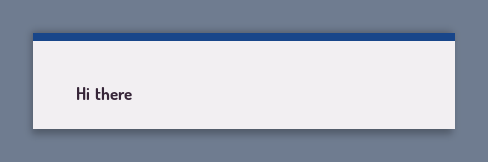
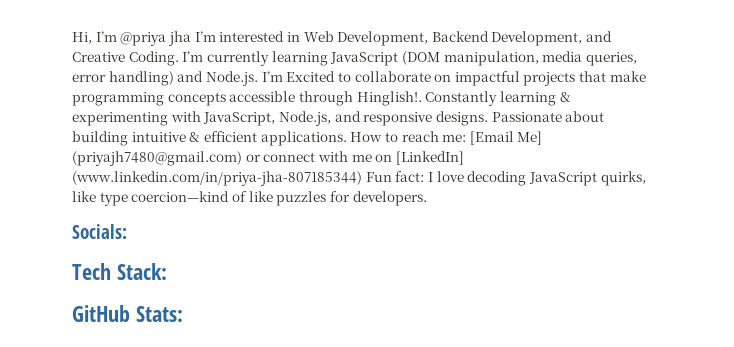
- Hi there
+ Hi, I’m @priya jha I’m interested in Web Development, Backend Development, and Creative Coding. I’m currently learning JavaScript (DOM manipulation, media queries, error handling) and Node.js. I’m Excited to collaborate on impactful projects that make programming concepts accessible through Hinglish!. Constantly learning & experimenting with JavaScript, Node.js, and responsive designs. Passionate about building intuitive & efficient applications. How to reach me: [Email Me] (priyajh7480@gmail.com) or connect with me on [LinkedIn] (www.linkedin.com/in/priya-jha-807185344) Fun fact: I love decoding JavaScript quirks, like type coercion—kind of like puzzles for developers.
+ Socials:
+ Tech Stack:
+ GitHub Stats:

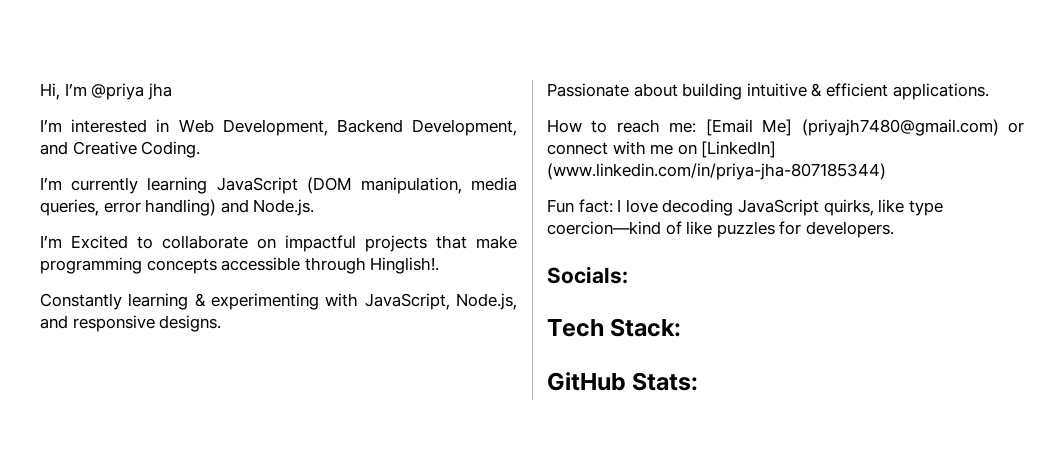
- Hi, I’m @priya jha I’m interested in Web Development, Backend Development, and Creative Coding. I’m currently learning JavaScript (DOM manipulation, media queries, error handling) and Node.js. I’m Excited to collaborate on impactful projects that make programming concepts accessible through Hinglish!. Constantly learning & experimenting with JavaScript, Node.js, and responsive designs. Passionate about building intuitive & efficient applications. How to reach me:
+ Hi, I’m @priya jha
+ I’m interested in Web Development, Backend Development, and Creative Coding.
+ I’m currently learning JavaScript (DOM manipulation, media queries, error handling) and Node.js.
+ I’m Excited to collaborate on impactful projects that make programming concepts accessible through Hinglish!.
+ Constantly learning & experimenting with JavaScript, Node.js, and responsive designs.
+ Passionate about building intuitive & efficient applications.
+ How to reach me:
- [Email Me] (priyajh7480@gmail.com) or connect with me on [LinkedIn] (www.linkedin.com/in/priya-jha-807185344) Fun fact:
+ [Email Me] (priyajh7480@gmail.com) or connect with me on [LinkedIn] (www.linkedin.com/in/priya-jha-807185344)
+ Fun fact:

